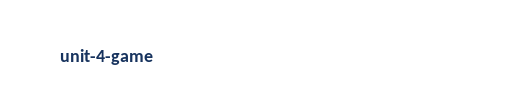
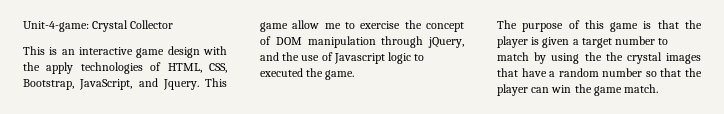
- unit-4-game
+ Unit-4-game: Crystal Collector
+ This is an interactive game design with the apply technologies of HTML, CSS, Bootstrap, JavaScript, and Jquery. This game allow me to exercise the concept of DOM manipulation through jQuery, and the use of Javascript logic to executed the game.
+ The purpose of this game is that the player is given a target number to match by using the the crystal images that have a random number so that the player can win the game match.

